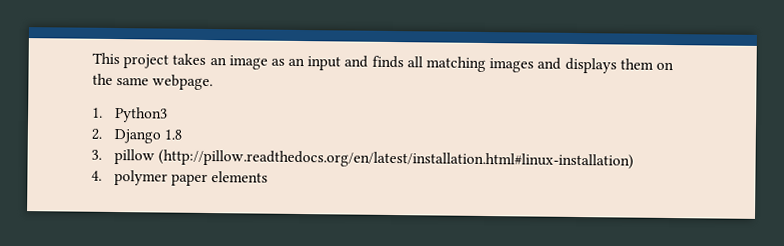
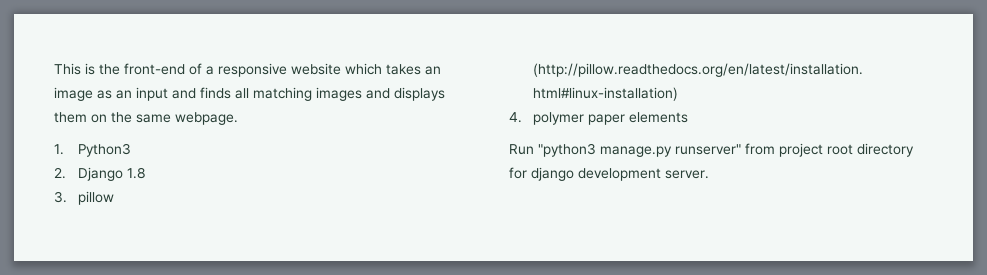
- This project takes an image as an input and finds all matching images and displays them on the same webpage.
+ This is the front-end of a responsive website which takes an image as an input and finds all matching images and displays them on the same webpage.
+ Run "python3 manage.py runserver" from project root directory for django development server.

